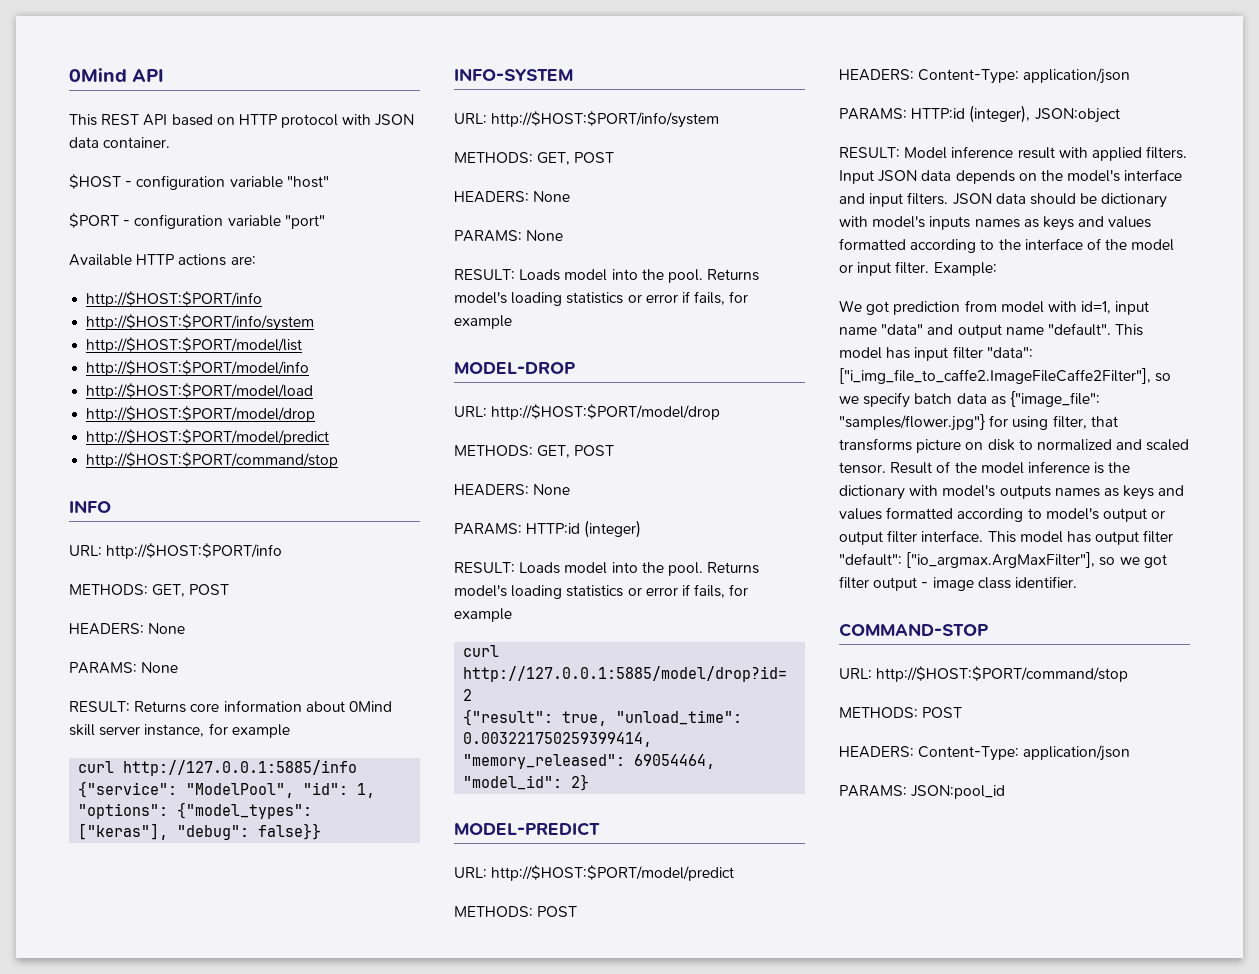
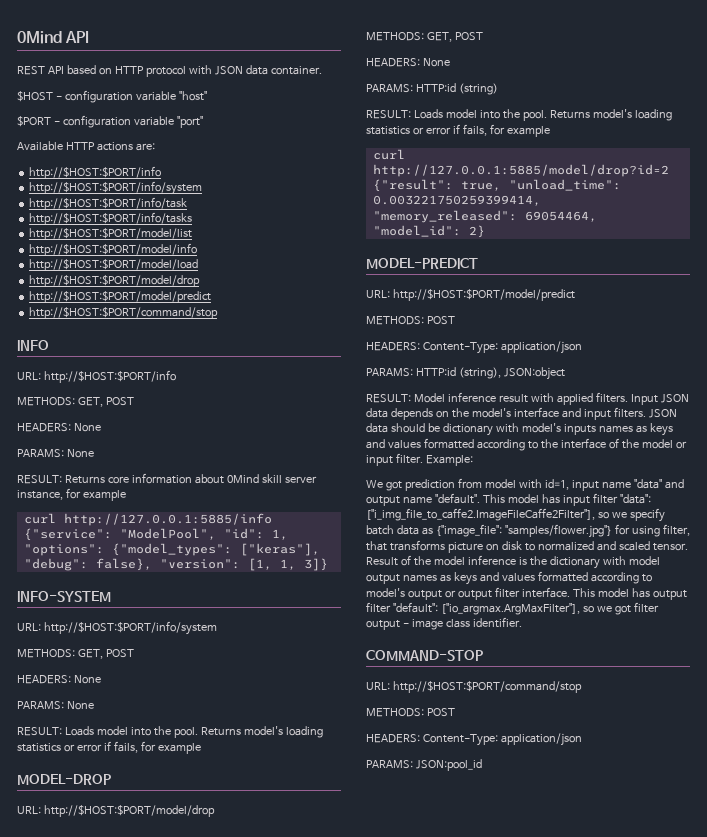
- This REST API based on HTTP protocol with JSON data container.
+ REST API based on HTTP protocol with JSON data container.
+ http://$HOST:$PORT/info/task
+ http://$HOST:$PORT/info/tasks
- {"service": "ModelPool", "id": 1, "options": {"model_types": ["keras"], "debug": false}}
+ {"service": "ModelPool", "id": 1, "options": {"model_types": ["keras"], "debug": false}, "version": [1, 1, 3]}
- PARAMS: HTTP:id (integer)
+ PARAMS: HTTP:id (string)
- PARAMS: HTTP:id (integer), JSON:object
+ PARAMS: HTTP:id (string), JSON:object
- Result of the model inference is the dictionary with model's outputs names as keys and values formatted according to model's output or output filter interface.
+ Result of the model inference is the dictionary with model output names as keys and values formatted according to model's output or output filter interface.

